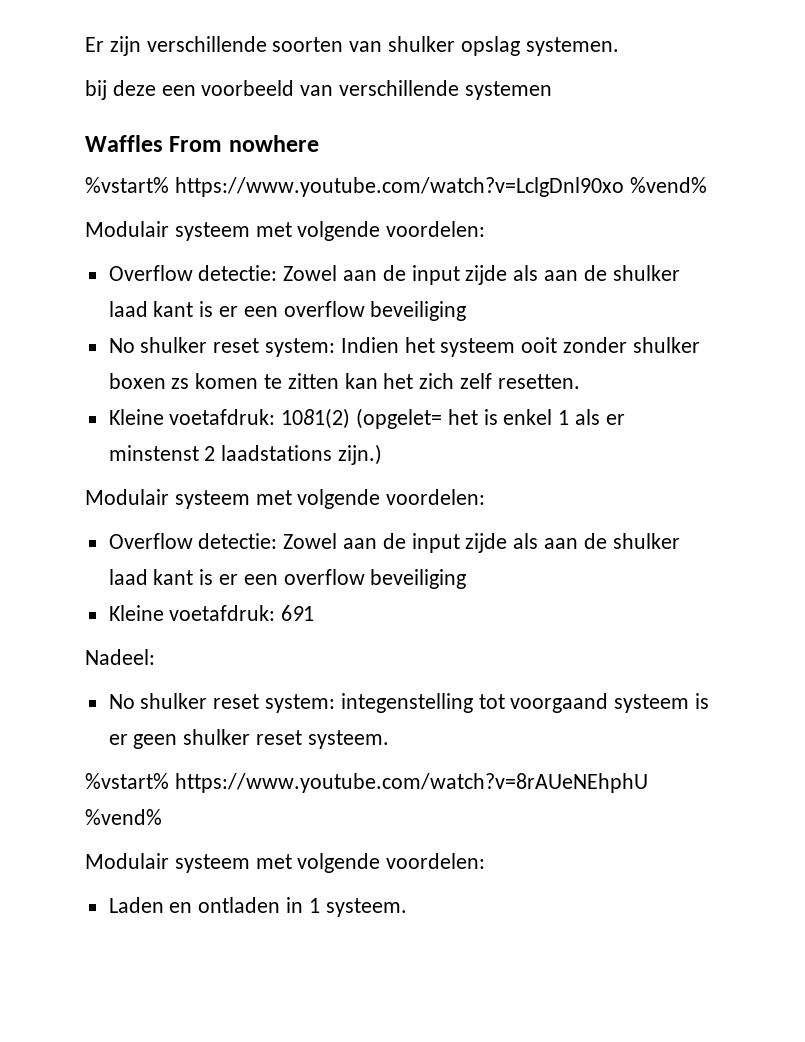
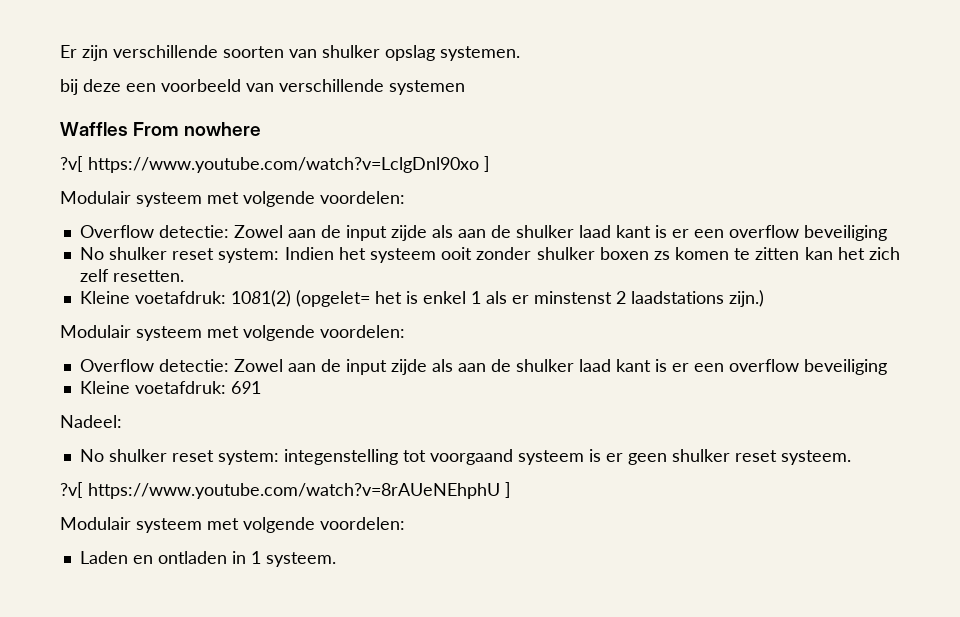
- %vstart% https://www.youtube.com/watch?v=LclgDnl90xo %vend%
+ ?v[ https://www.youtube.com/watch?v=LclgDnl90xo ]
- %vstart% https://www.youtube.com/watch?v=8rAUeNEhphU %vend%
+ ?v[ https://www.youtube.com/watch?v=8rAUeNEhphU ]

